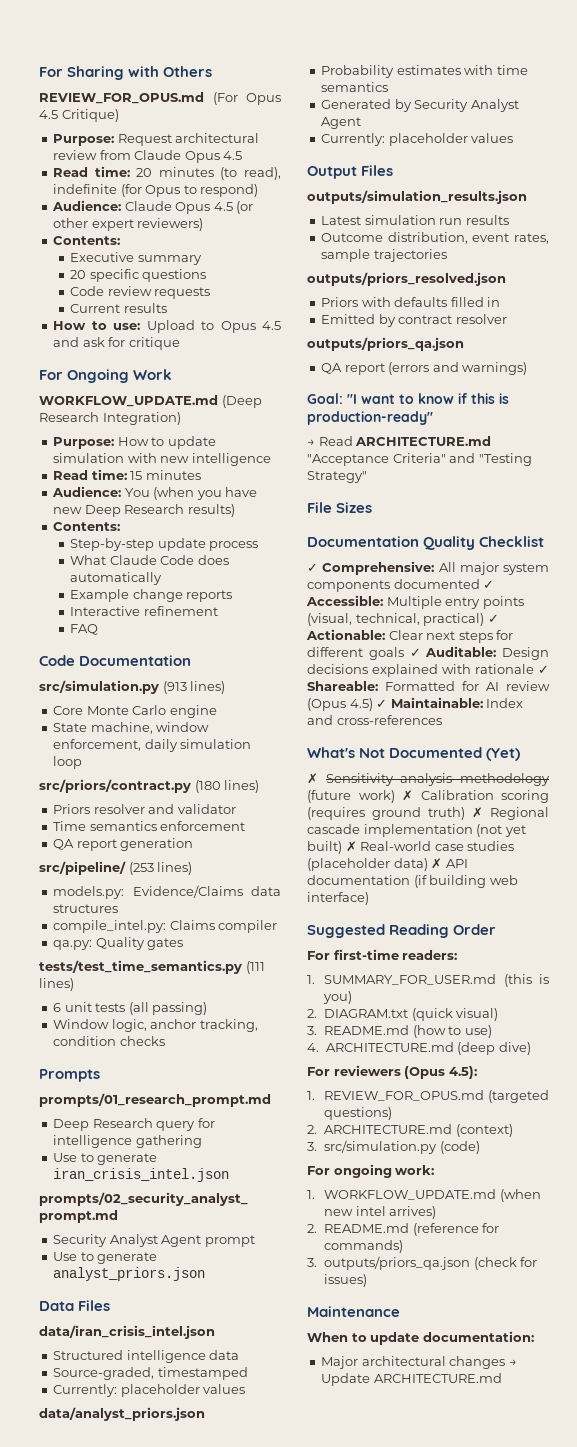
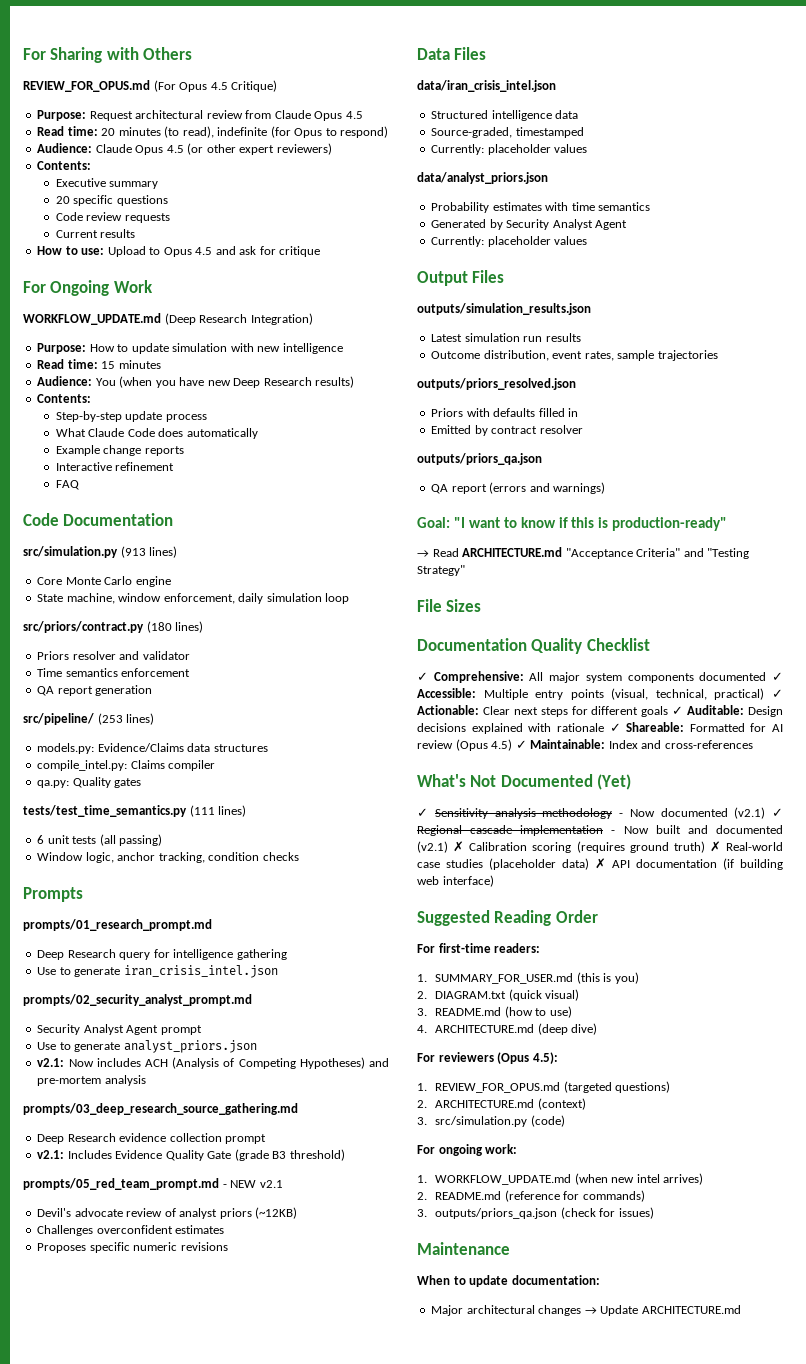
+ v2.1: Now includes ACH (Analysis of Competing Hypotheses) and pre-mortem analysis
+ prompts/03_deep_research_source_gathering.md
+ Deep Research evidence collection prompt
+ v2.1: Includes Evidence Quality Gate (grade B3 threshold)
+ prompts/05_red_team_prompt.md - NEW v2.1
+ Devil's advocate review of analyst priors (~12KB)
+ Challenges overconfident estimates
+ Proposes specific numeric revisions
- ✗ Sensitivity analysis methodology (future work) ✗ Calibration scoring (requires ground truth) ✗ Regional cascade implementation (not yet built) ✗ Real-world case studies (placeholder data) ✗ API documentation (if building web interface)
+ ✓ Sensitivity analysis methodology - Now documented (v2.1) ✓ Regional cascade implementation - Now built and documented (v2.1) ✗ Calibration scoring (requires ground truth) ✗ Real-world case studies (placeholder data) ✗ API documentation (if building web interface)

